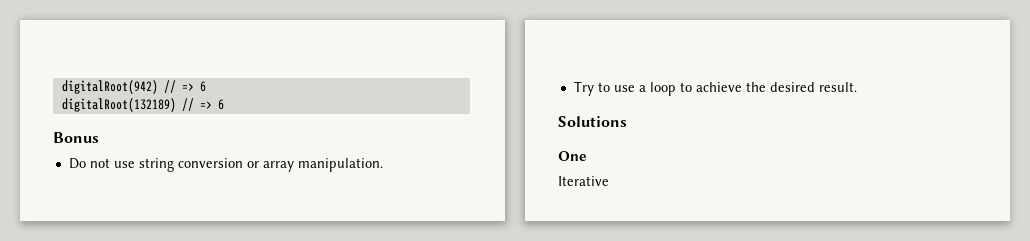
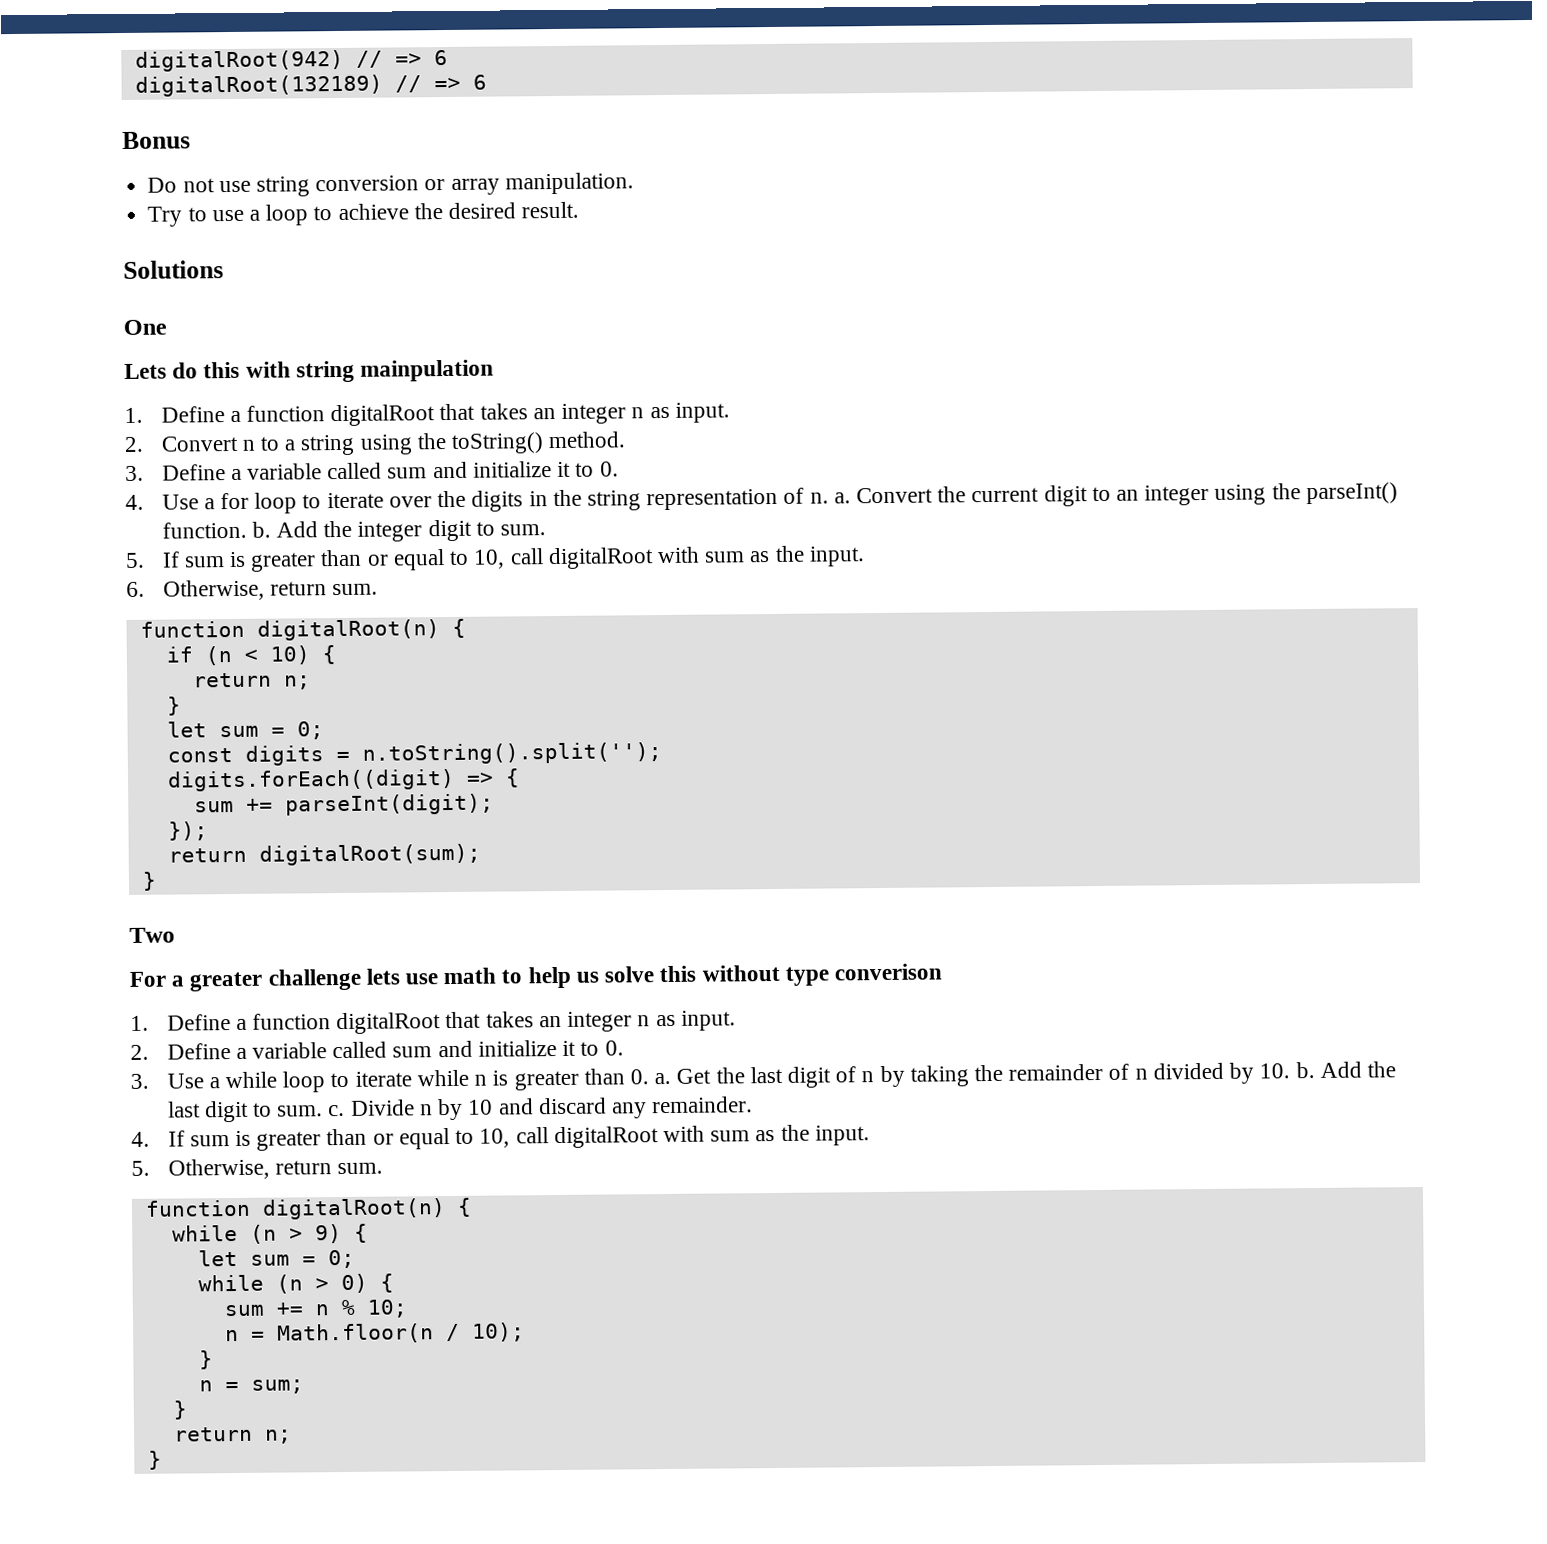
- Iterative
+ Lets do this with string mainpulation
+ 1. Define a function digitalRoot that takes an integer n as input.
+ 2. Convert n to a string using the toString() method.
+ 3. Define a variable called sum and initialize it to 0.
+ 4. Use a for loop to iterate over the digits in the string representation of n. a. Convert the current digit to an integer using the parseInt() function. b. Add the integer digit to sum.
+ 5. If sum is greater than or equal to 10, call digitalRoot with sum as the input.
+ 6. Otherwise, return sum.
+ function digitalRoot(n) {
+ if (n < 10) {
+ return n;
+ }
+ let sum = 0;
+ const digits = n.toString().split('');
+ digits.forEach((digit) => {
+ sum += parseInt(digit);
+ });
+ return digitalRoot(sum);
+ }
+ Two
+ For a greater challenge lets use math to help us solve this without type converison
+ 1. Define a function digitalRoot that takes an integer n as input.
+ 2. Define a variable called sum and initialize it to 0.
+ 3. Use a while loop to iterate while n is greater than 0. a. Get the last digit of n by taking the remainder of n divided by 10. b. Add the last digit to sum. c. Divide n by 10 and discard any remainder.
+ 4. If sum is greater than or equal to 10, call digitalRoot with sum as the input.
+ 5. Otherwise, return sum.
+ function digitalRoot(n) {
+ while (n > 9) {
+ let sum = 0;
+ while (n > 0) {
+ sum += n % 10;
+ n = Math.floor(n / 10);
+ }
+ n = sum;
+ }
+ return n;
+ }

